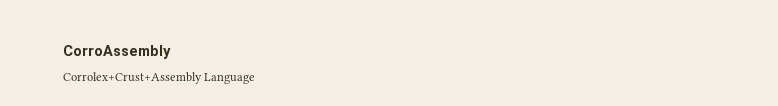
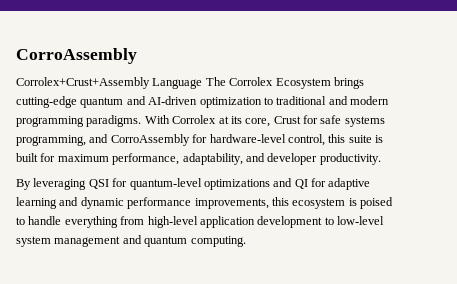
- Corrolex+Crust+Assembly Language
+ Corrolex+Crust+Assembly Language The Corrolex Ecosystem brings cutting-edge quantum and AI-driven optimization to traditional and modern programming paradigms. With Corrolex at its core, Crust for safe systems programming, and CorroAssembly for hardware-level control, this suite is built for maximum performance, adaptability, and developer productivity.
+ By leveraging QSI for quantum-level optimizations and QI for adaptive learning and dynamic performance improvements, this ecosystem is poised to handle everything from high-level application development to low-level system management and quantum computing.

